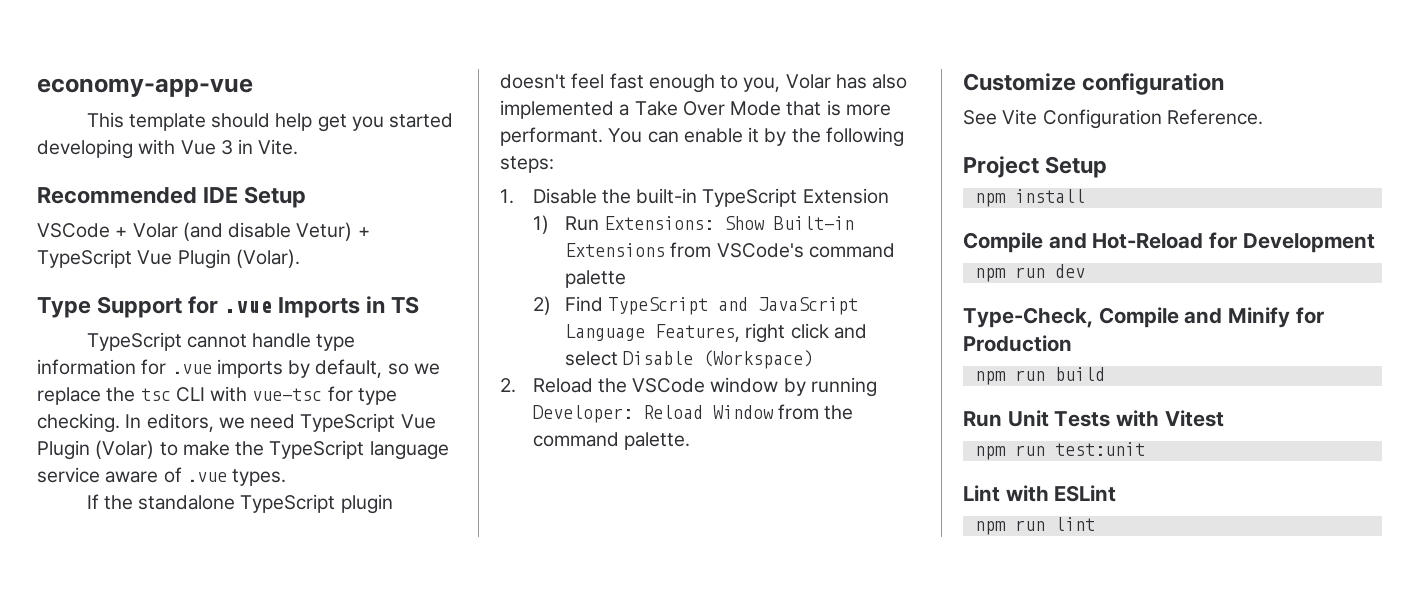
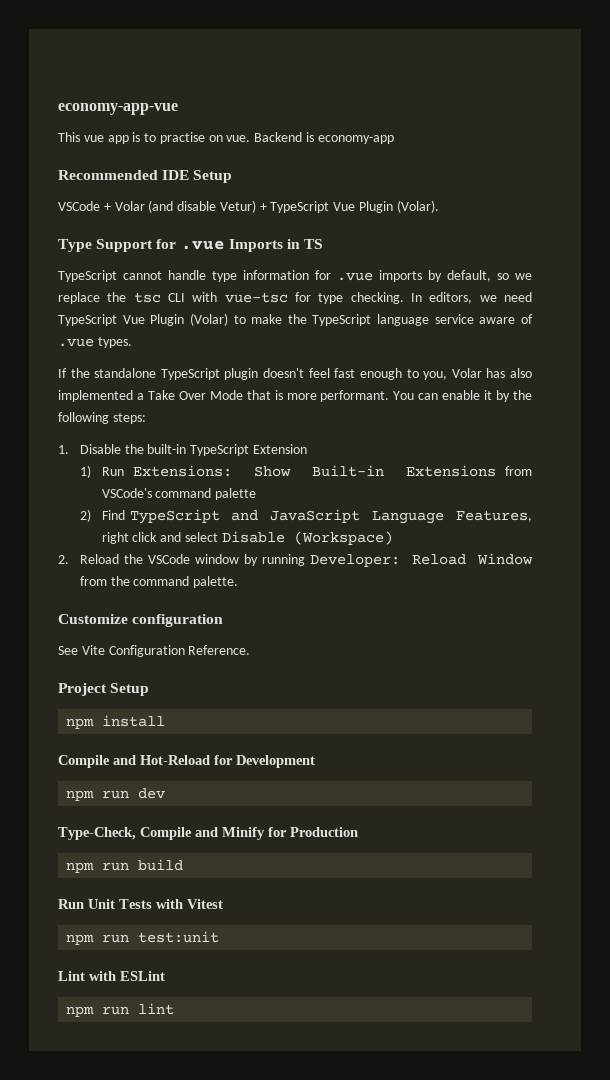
- This template should help get you started developing with Vue 3 in Vite.
+ This vue app is to practise on vue. Backend is economy-app

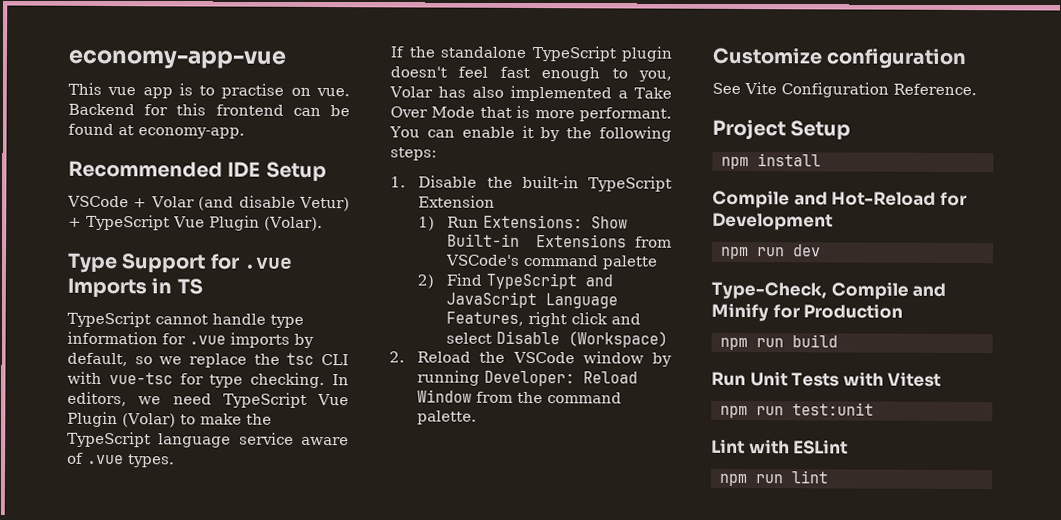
- Backend is economy-app
+ Backend for this frontend can be found at economy-app.

